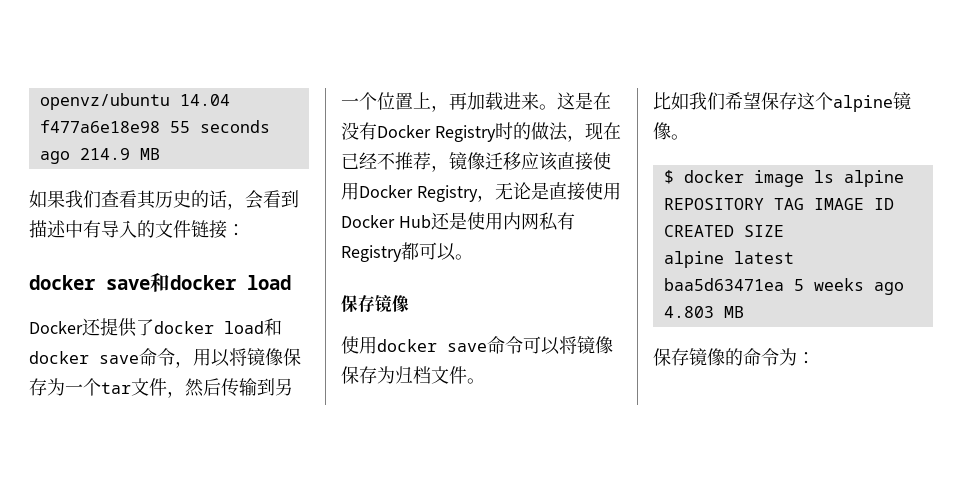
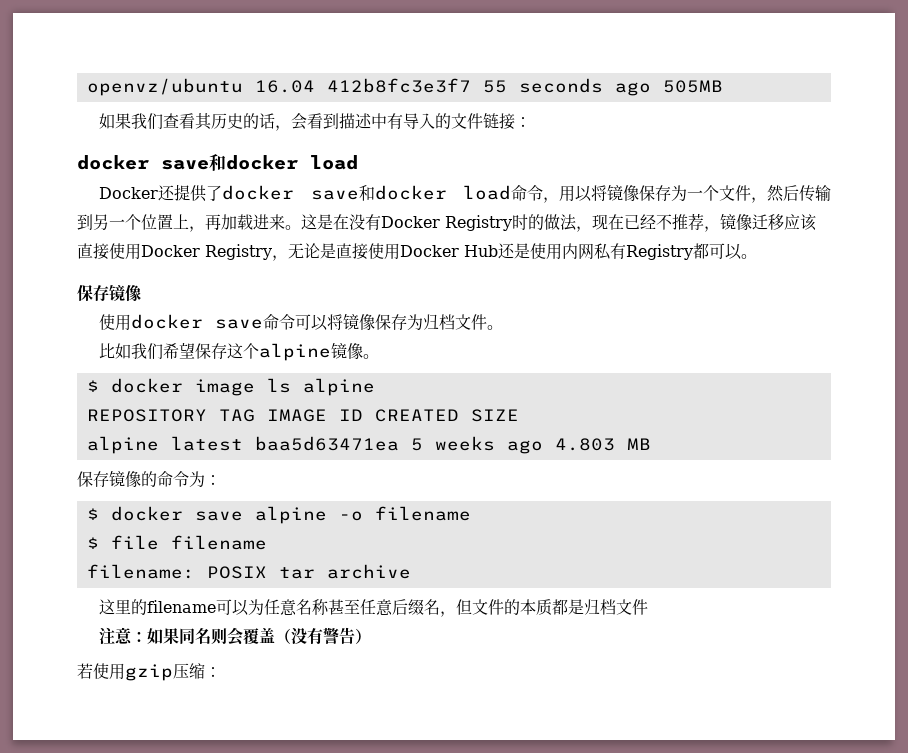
- openvz/ubuntu 14.04 f477a6e18e98 55 seconds ago 214.9 MB
+ openvz/ubuntu 16.04 412b8fc3e3f7 55 seconds ago 505MB
- Docker还提供了docker load和docker save命令，用以将镜像保存为一个tar文件，然后传输到另一个位置上，再加载进来。
+ Docker还提供了docker save和docker load命令，用以将镜像保存为一个文件，然后传输到另一个位置上，再加载进来。
+ $ docker save alpine -o filename
+ $ file filename
+ filename: POSIX tar archive
+ 这里的filename可以为任意名称甚至任意后缀名，但文件的本质都是归档文件
+ 注意：如果同名则会覆盖（没有警告）
+ 若使用gzip压缩：

